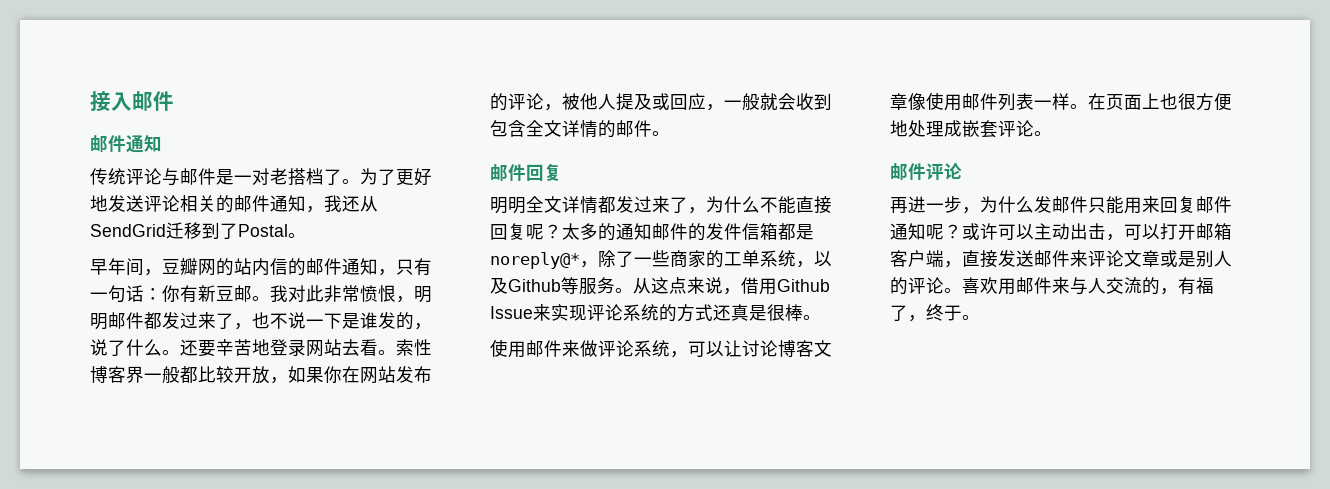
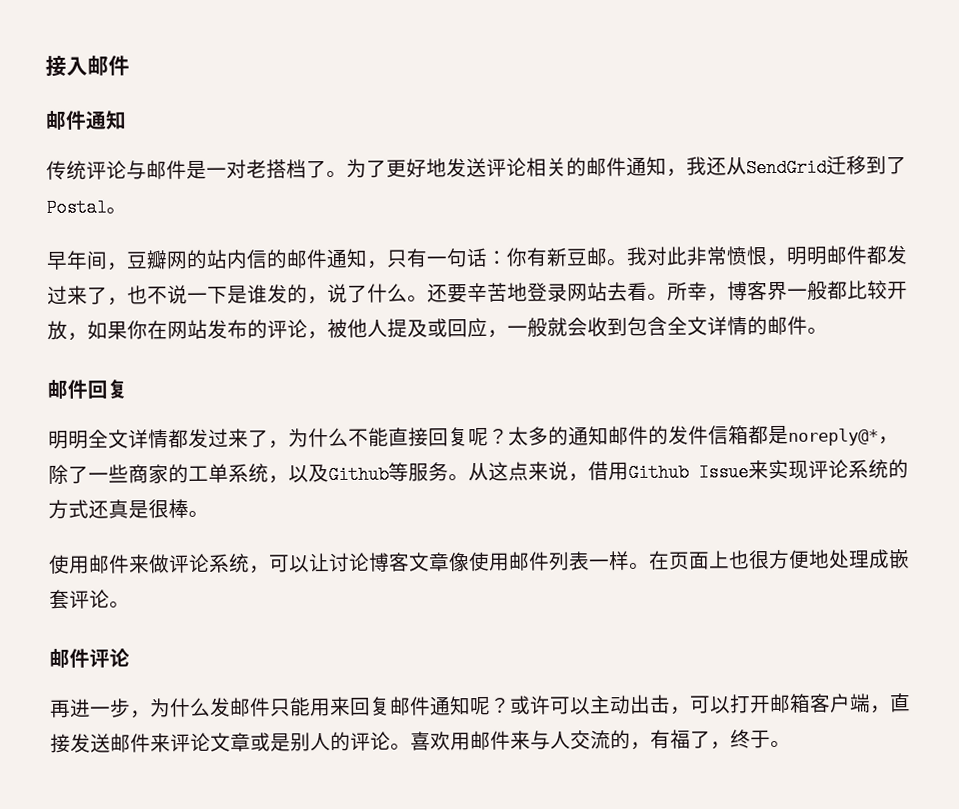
- 索性博客界一般都比较开放，如果你在网站发布的评论，被他人提及或回应，一般就会收到包含全文详情的邮件。
+ 所幸，博客界一般都比较开放，如果你在网站发布的评论，被他人提及或回应，一般就会收到包含全文详情的邮件。

